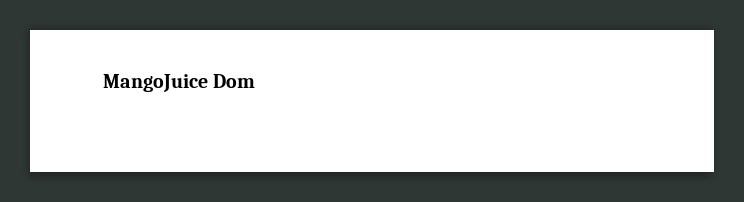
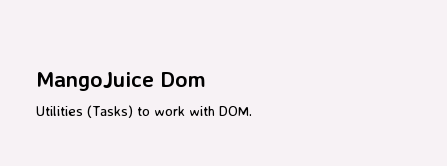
+ Utilities (Tasks) to work with DOM.

